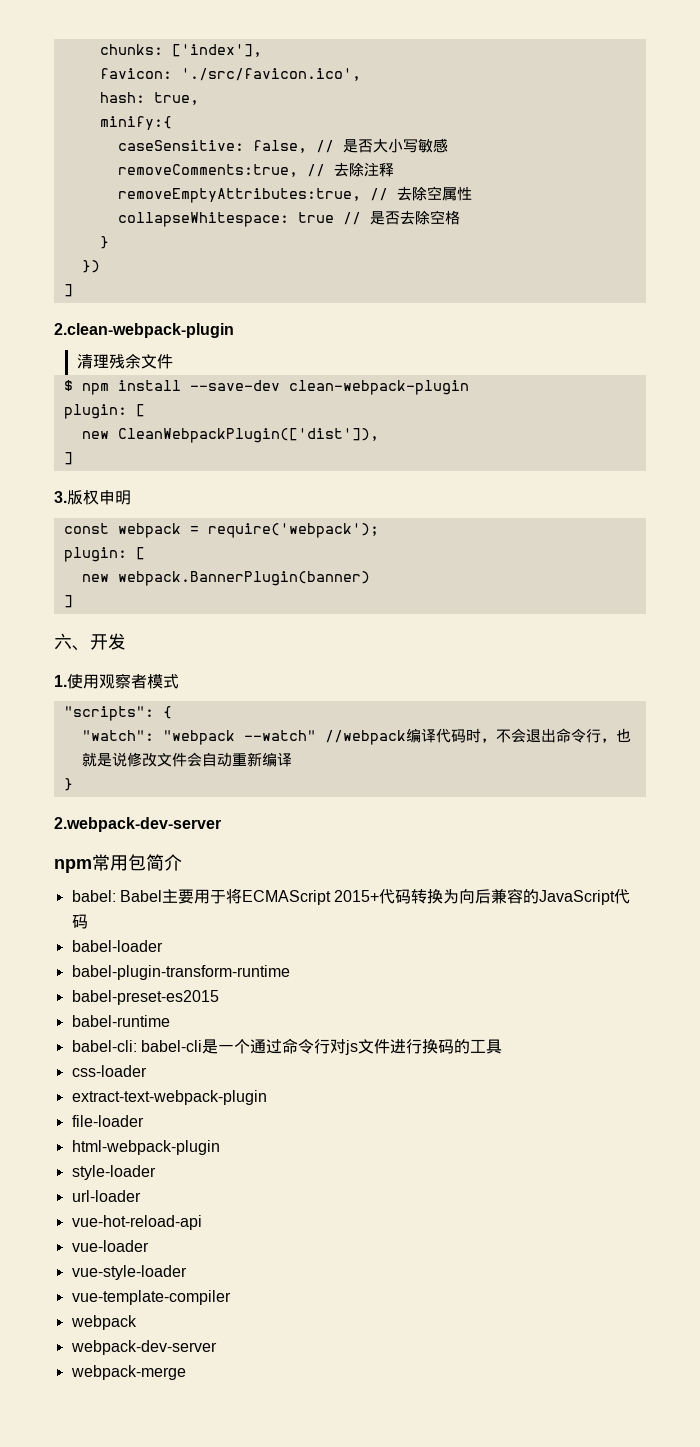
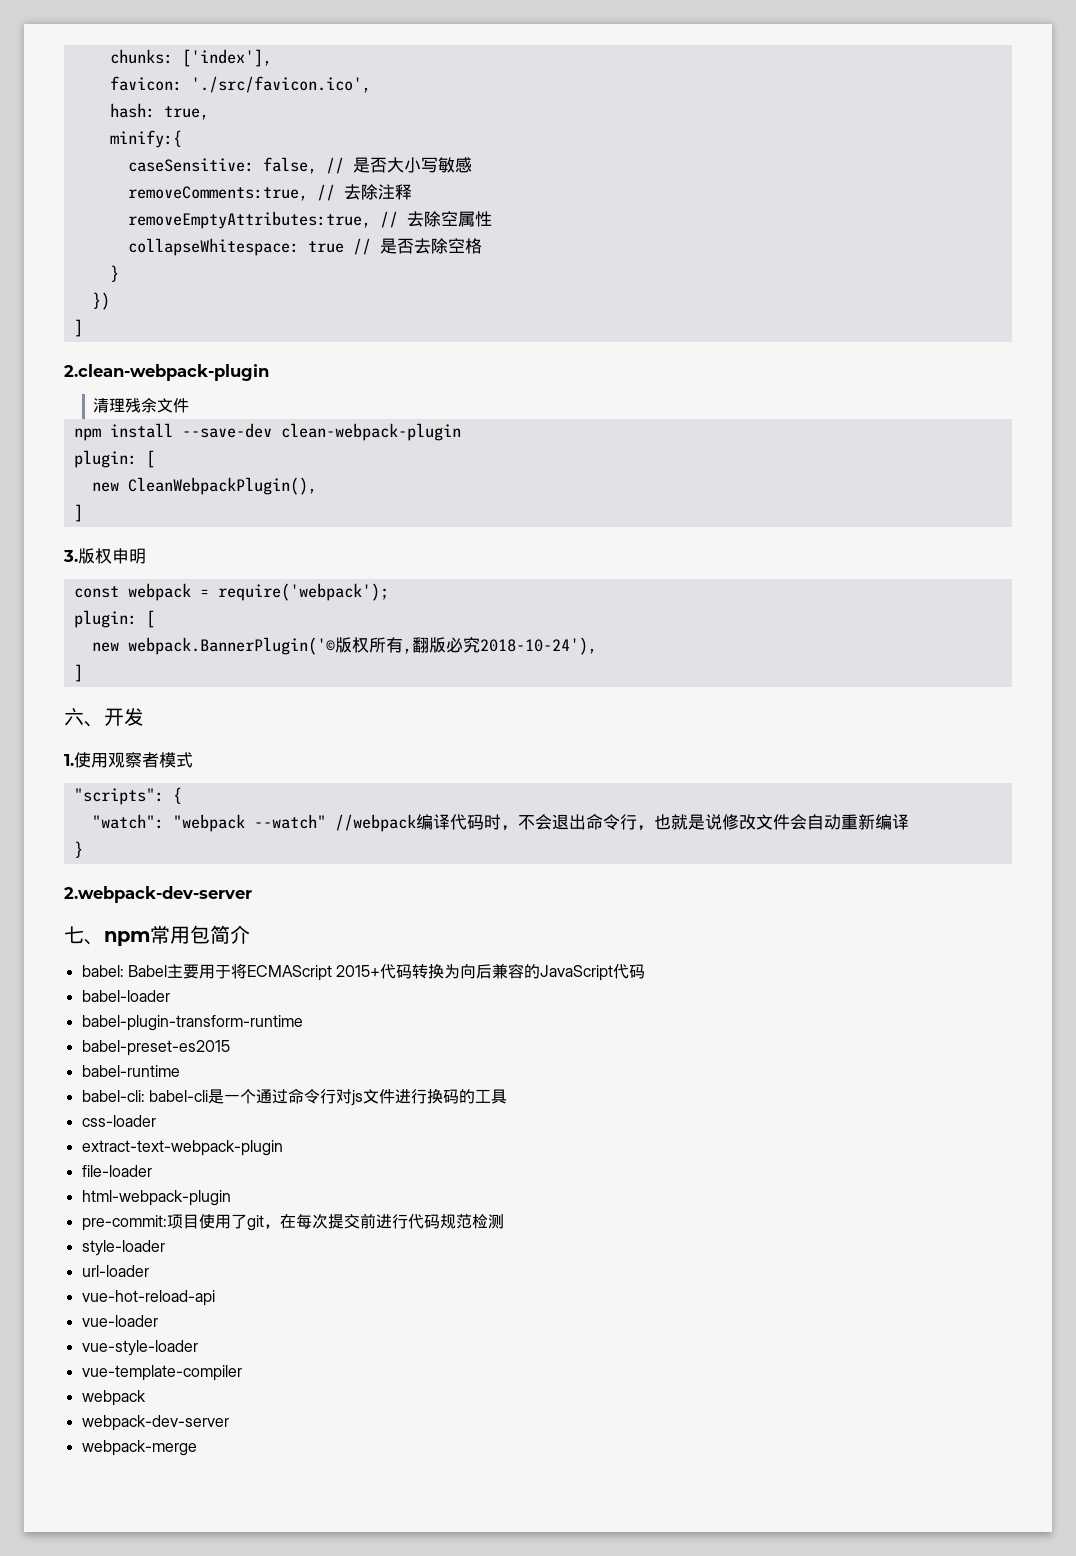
- $ npm install --save-dev clean-webpack-plugin
+ npm install --save-dev clean-webpack-plugin
- new CleanWebpackPlugin(['dist']),
+ new CleanWebpackPlugin(),
- new webpack.BannerPlugin(banner)
+ new webpack.BannerPlugin('©版权所有,翻版必究2018-10-24'),
- npm常用包简介
+ 七、npm常用包简介
+ pre-commit:项目使用了git，在每次提交前进行代码规范检测

